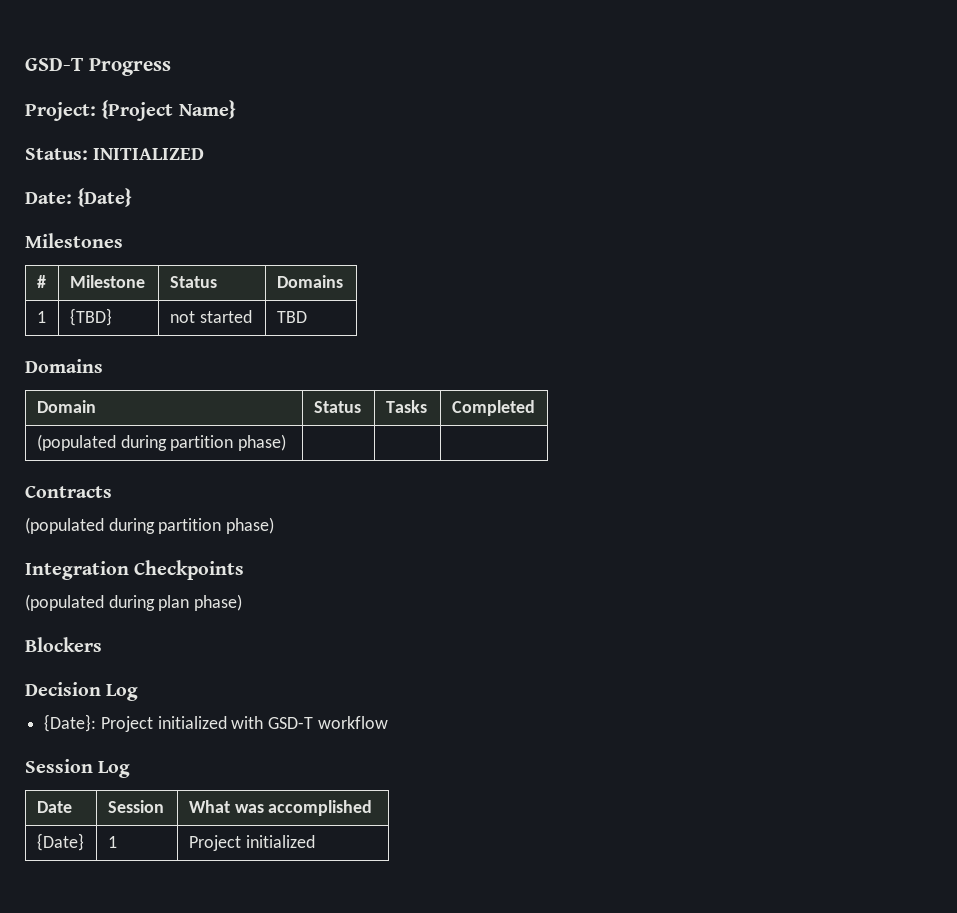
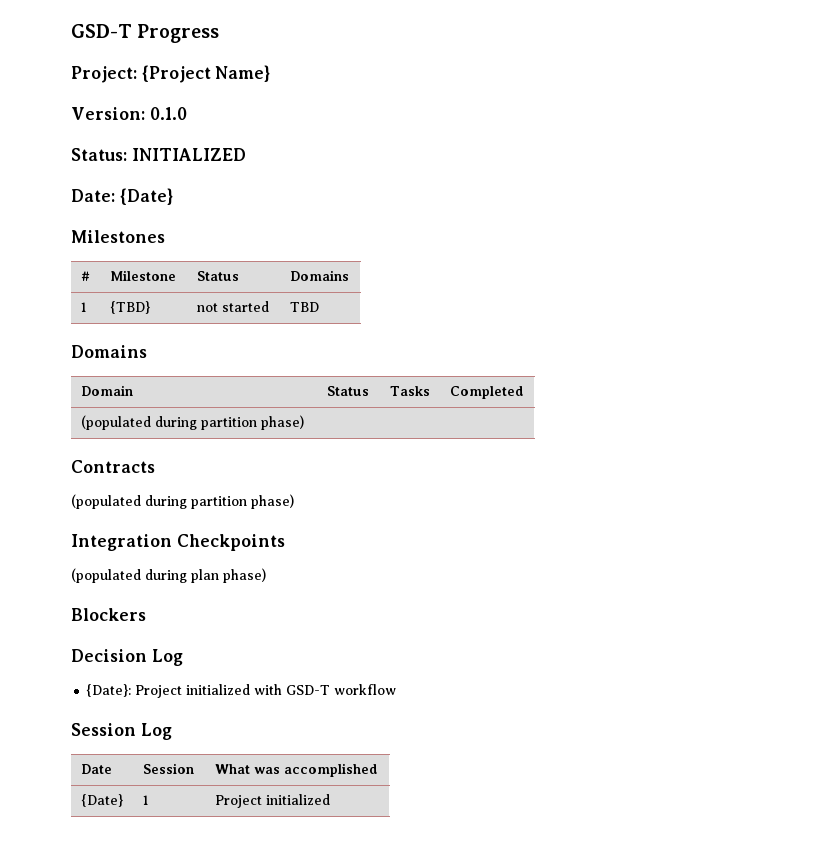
+ Version: 0.1.0

